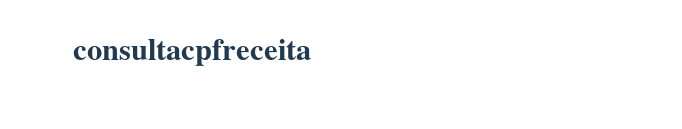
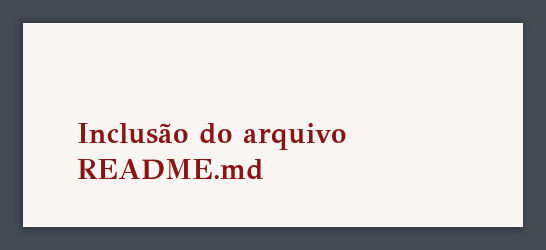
- consultacpfreceita
+ Inclusão do arquivo README.md

